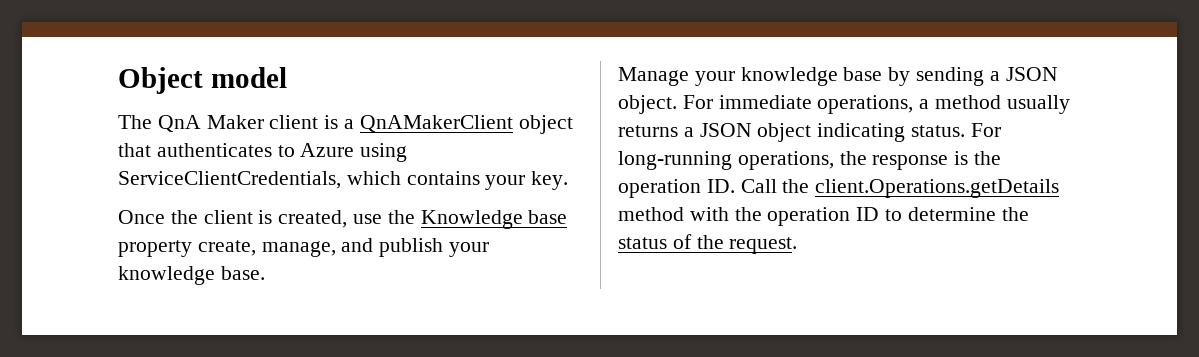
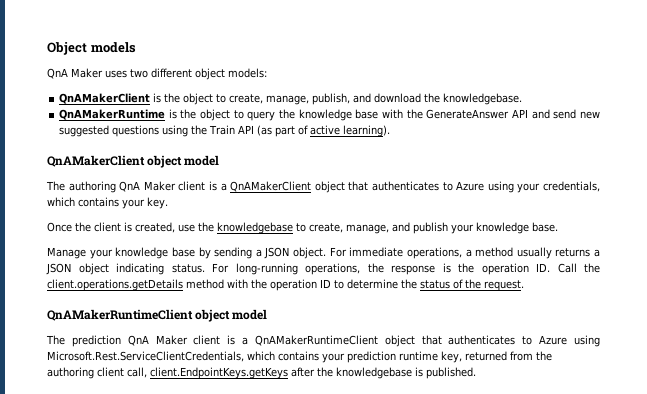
- Object model
- The QnA Maker client is a QnAMakerClient object that authenticates to Azure using ServiceClientCredentials, which contains your key.
+ Object models
+ QnA Maker uses two different object models:
+ QnAMakerClient is the object to create, manage, publish, and download the knowledgebase.
+ QnAMakerRuntime is the object to query the knowledge base with the GenerateAnswer API and send new suggested questions using the Train API (as part of active learning).
+ QnAMakerClient object model
+ The authoring QnA Maker client is a QnAMakerClient object that authenticates to Azure using your credentials, which contains your key.
- Once the client is created, use the Knowledge base property create, manage, and publish your knowledge base.
+ Once the client is created, use the knowledgebase to create, manage, and publish your knowledge base.
- For long-running operations, the response is the operation ID. Call the client.Operations.getDetails method with the operation ID to determine the status of the request.
+ For long-running operations, the response is the operation ID. Call the client.operations.getDetails method with the operation ID to determine the status of the request.
+ QnAMakerRuntimeClient object model
+ The prediction QnA Maker client is a QnAMakerRuntimeClient object that authenticates to Azure using Microsoft.Rest.ServiceClientCredentials, which contains your prediction runtime key, returned from the authoring client call, client.EndpointKeys.getKeys after the knowledgebase is published.

